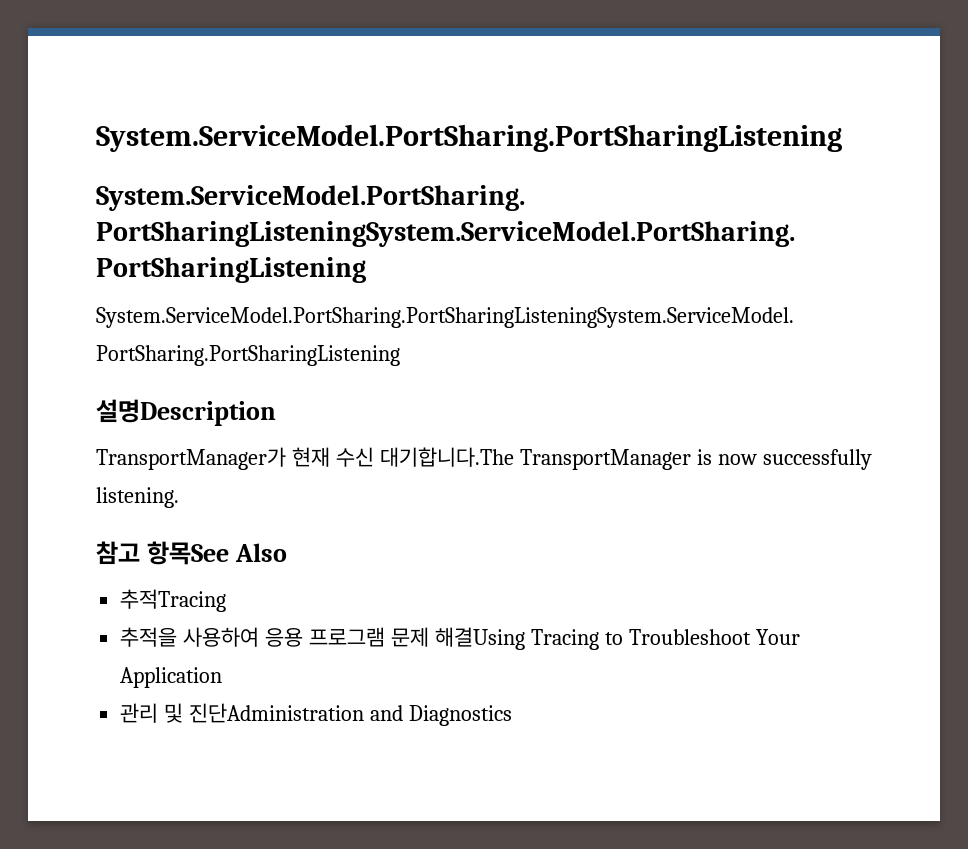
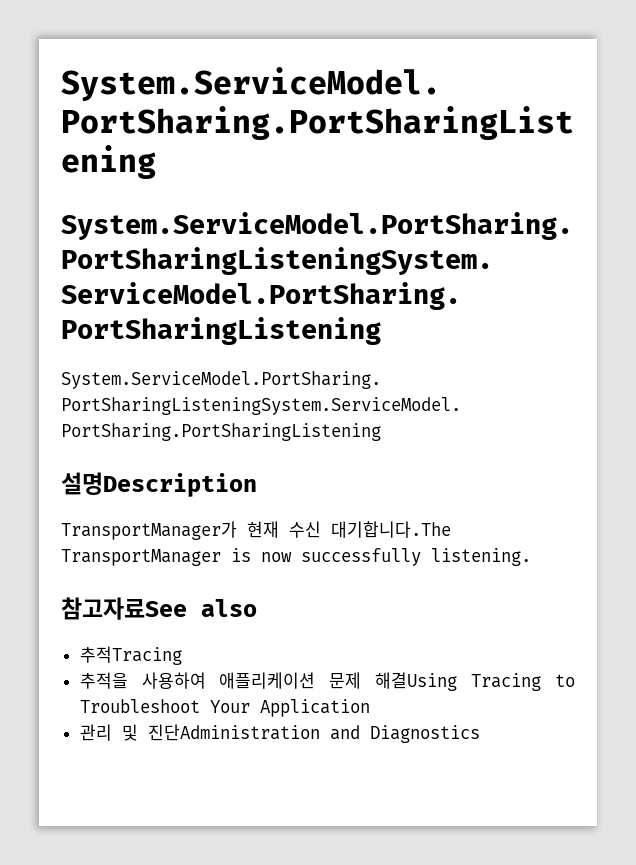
- 참고 항목See Also
+ 참고자료See also
- 추적을 사용하여 응용 프로그램 문제 해결Using Tracing to Troubleshoot Your Application
+ 추적을 사용하여 애플리케이션 문제 해결Using Tracing to Troubleshoot Your Application

